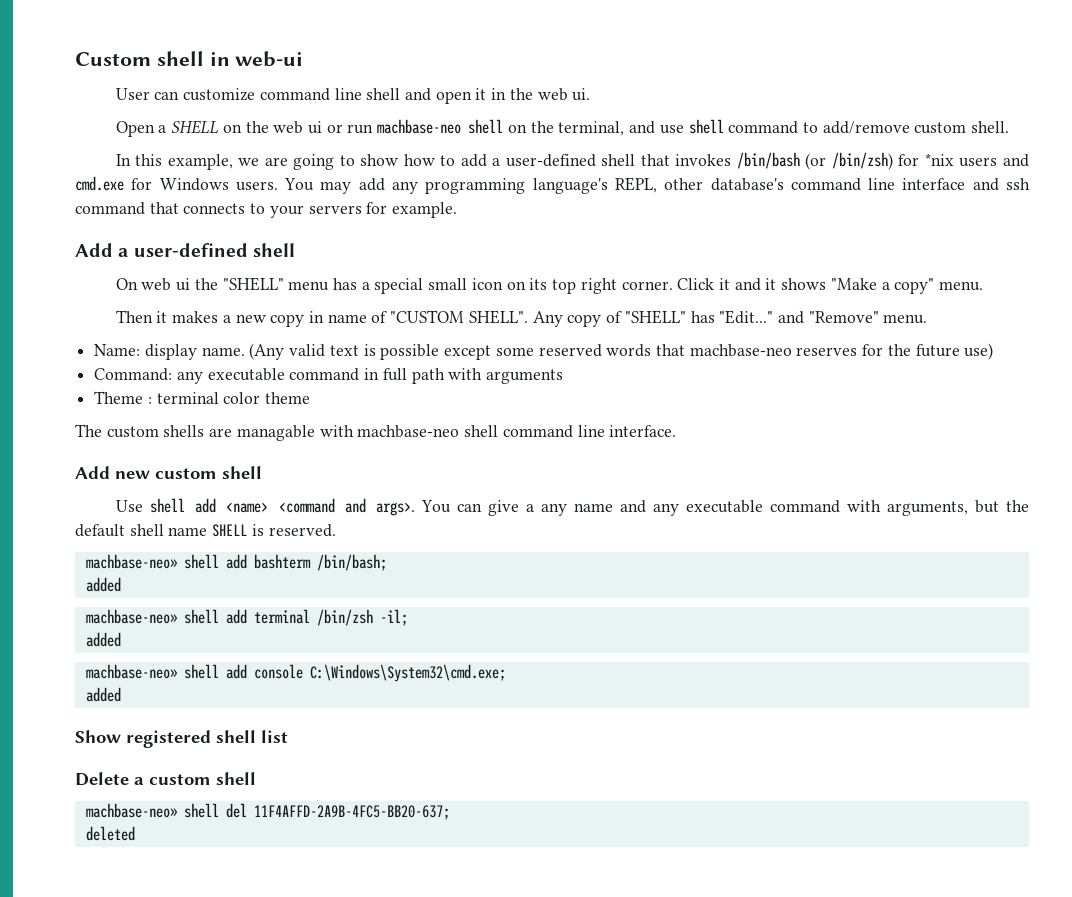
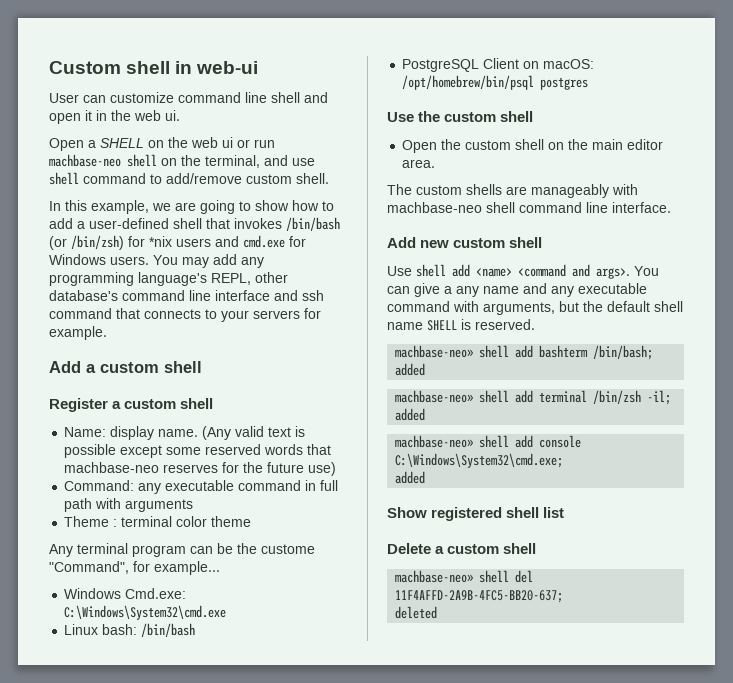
- Add a user-defined shell
- On web ui the "SHELL" menu has a special small icon on its top right corner. Click it and it shows "Make a copy" menu.
- Then it makes a new copy in name of "CUSTOM SHELL". Any copy of "SHELL" has "Edit..." and "Remove" menu.
+ Add a custom shell
+ Register a custom shell
+ Any terminal program can be the custome "Command", for example...
+ Windows Cmd.exe: C:\Windows\System32\cmd.exe
+ Linux bash: /bin/bash
+ PostgreSQL Client on macOS: /opt/homebrew/bin/psql postgres
+ Use the custom shell
+ Open the custom shell on the main editor area.
- The custom shells are managable with machbase-neo shell command line interface.
+ The custom shells are manageably with machbase-neo shell command line interface.

